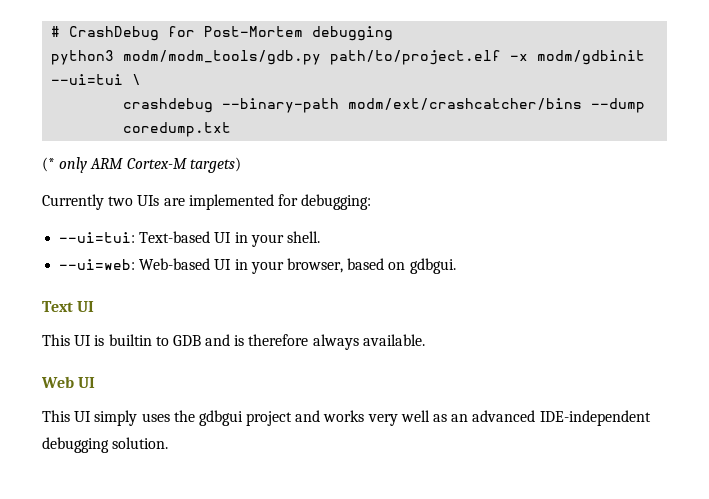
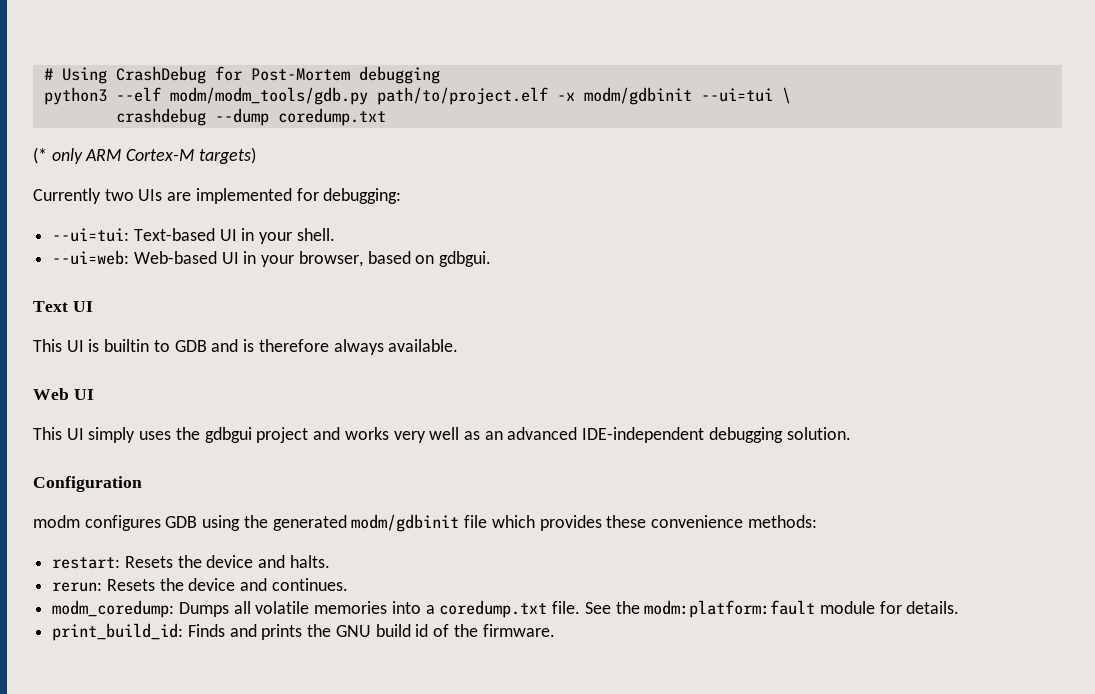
- # CrashDebug for Post-Mortem debugging
+ # Using CrashDebug for Post-Mortem debugging
- python3 modm/modm_tools/gdb.py path/to/project.elf -x modm/gdbinit --ui=tui \
+ python3 --elf modm/modm_tools/gdb.py path/to/project.elf -x modm/gdbinit --ui=tui \
- crashdebug --binary-path modm/ext/crashcatcher/bins --dump coredump.txt
+ crashdebug --dump coredump.txt
+ Configuration
+ modm configures GDB using the generated modm/gdbinit file which provides these convenience methods:
+ restart: Resets the device and halts.
+ rerun: Resets the device and continues.
+ modm_coredump: Dumps all volatile memories into a coredump.txt file. See the modm:platform:fault module for details.
+ print_build_id: Finds and prints the GNU build id of the firmware.

